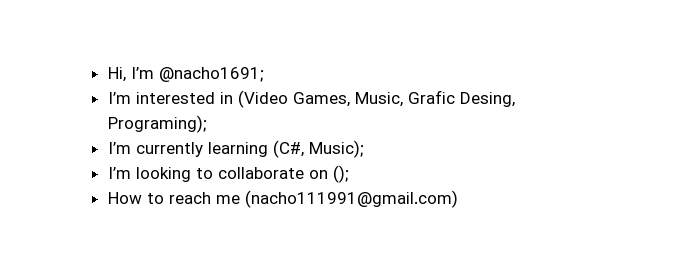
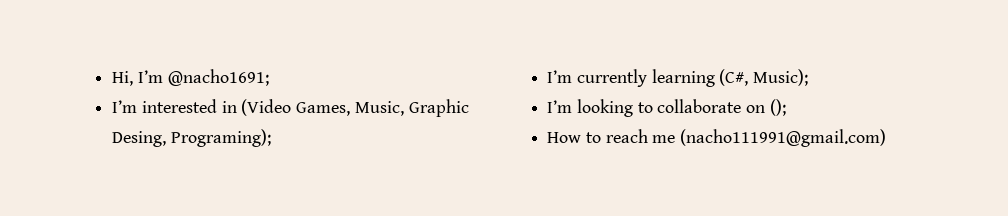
- I’m interested in (Video Games, Music, Grafic Desing, Programing);
+ I’m interested in (Video Games, Music, Graphic Desing, Programing);

